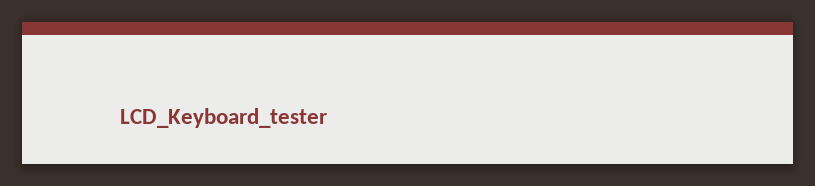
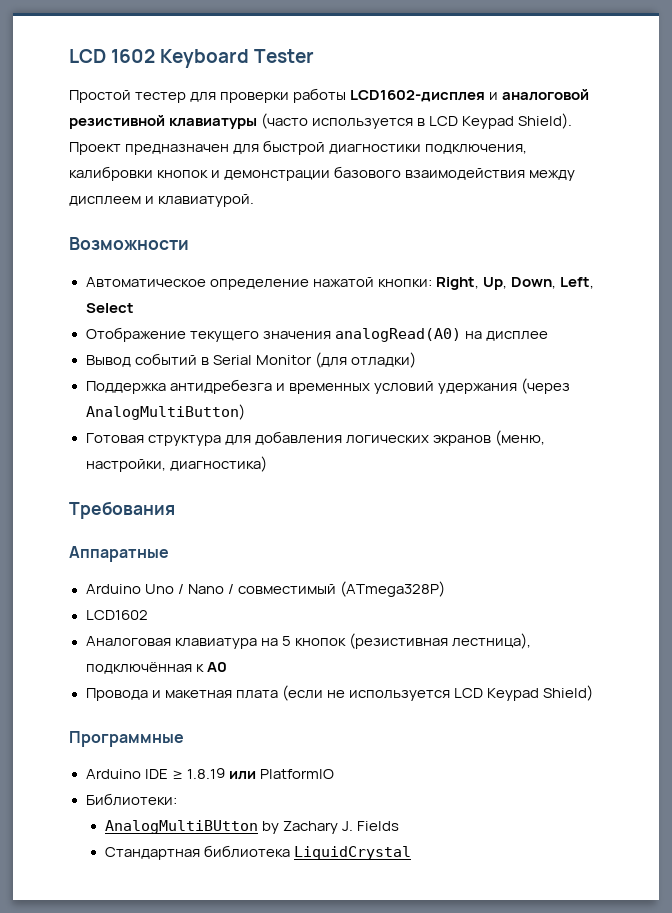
- LCD_Keyboard_tester
+ LCD 1602 Keyboard Tester
+ Простой тестер для проверки работы LCD1602-дисплея и аналоговой резистивной клавиатуры (часто используется в LCD Keypad Shield). Проект предназначен для быстрой диагностики подключения, калибровки кнопок и демонстрации базового взаимодействия между дисплеем и клавиатурой.
+ Возможности
+ Автоматическое определение нажатой кнопки: Right, Up, Down, Left, Select
+ Отображение текущего значения analogRead(A0) на дисплее
+ Вывод событий в Serial Monitor (для отладки)
+ Поддержка антидребезга и временных условий удержания (через AnalogMultiButton)
+ Готовая структура для добавления логических экранов (меню, настройки, диагностика)
+ Требования
+ Аппаратные
+ Arduino Uno / Nano / совместимый (ATmega328P)
+ LCD1602
+ Аналоговая клавиатура на 5 кнопок (резистивная лестница), подключённая к A0
+ Провода и макетная плата (если не используется LCD Keypad Shield)
+ Программные
+ Arduino IDE ≥ 1.8.19 или PlatformIO
+ Библиотеки:
+ AnalogMultiBUtton by Zachary J. Fields
+ Стандартная библиотека LiquidCrystal

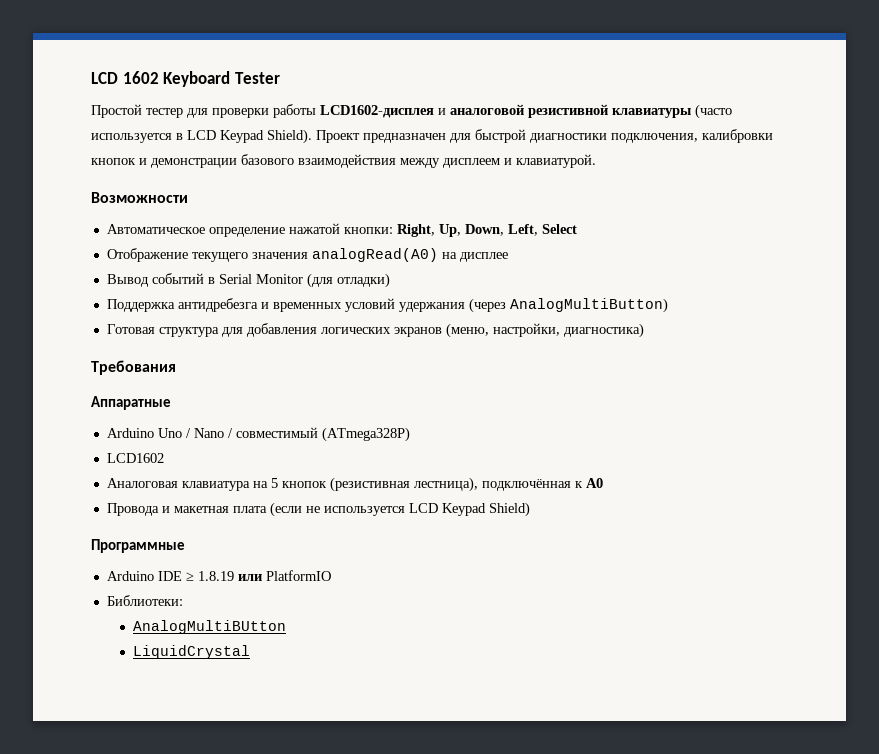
- AnalogMultiBUtton by Zachary J. Fields
- Стандартная библиотека LiquidCrystal
+ AnalogMultiBUtton
+ LiquidCrystal

